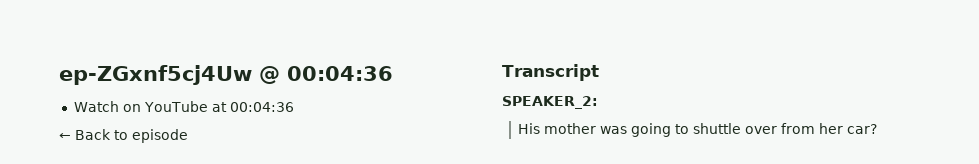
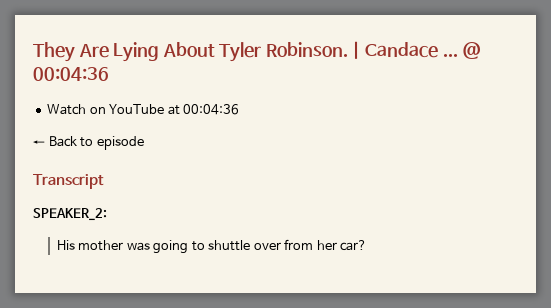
- ep-ZGxnf5cj4Uw @ 00:04:36
+ They Are Lying About Tyler Robinson. | Candace ... @ 00:04:36

